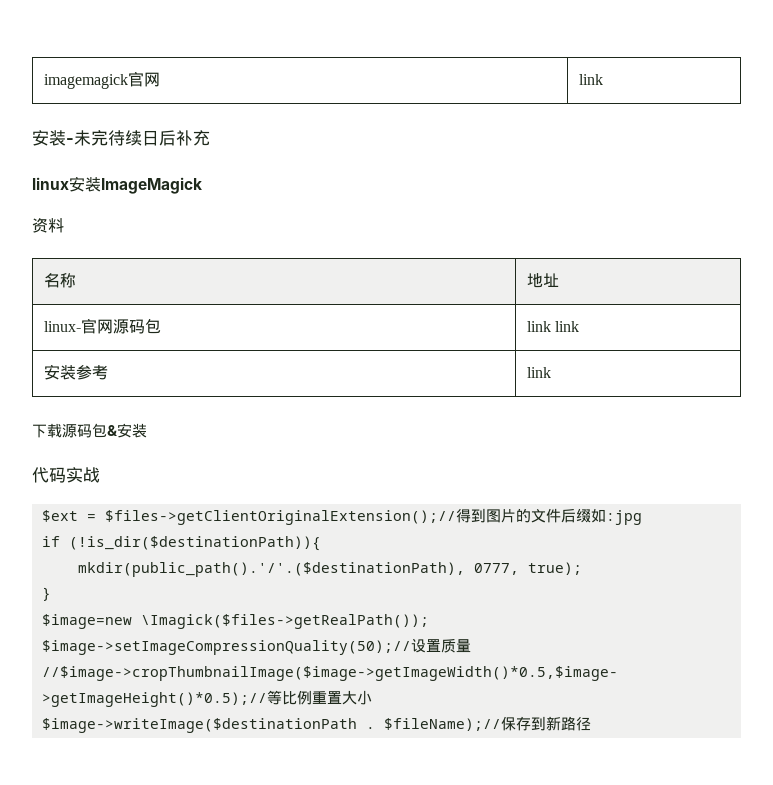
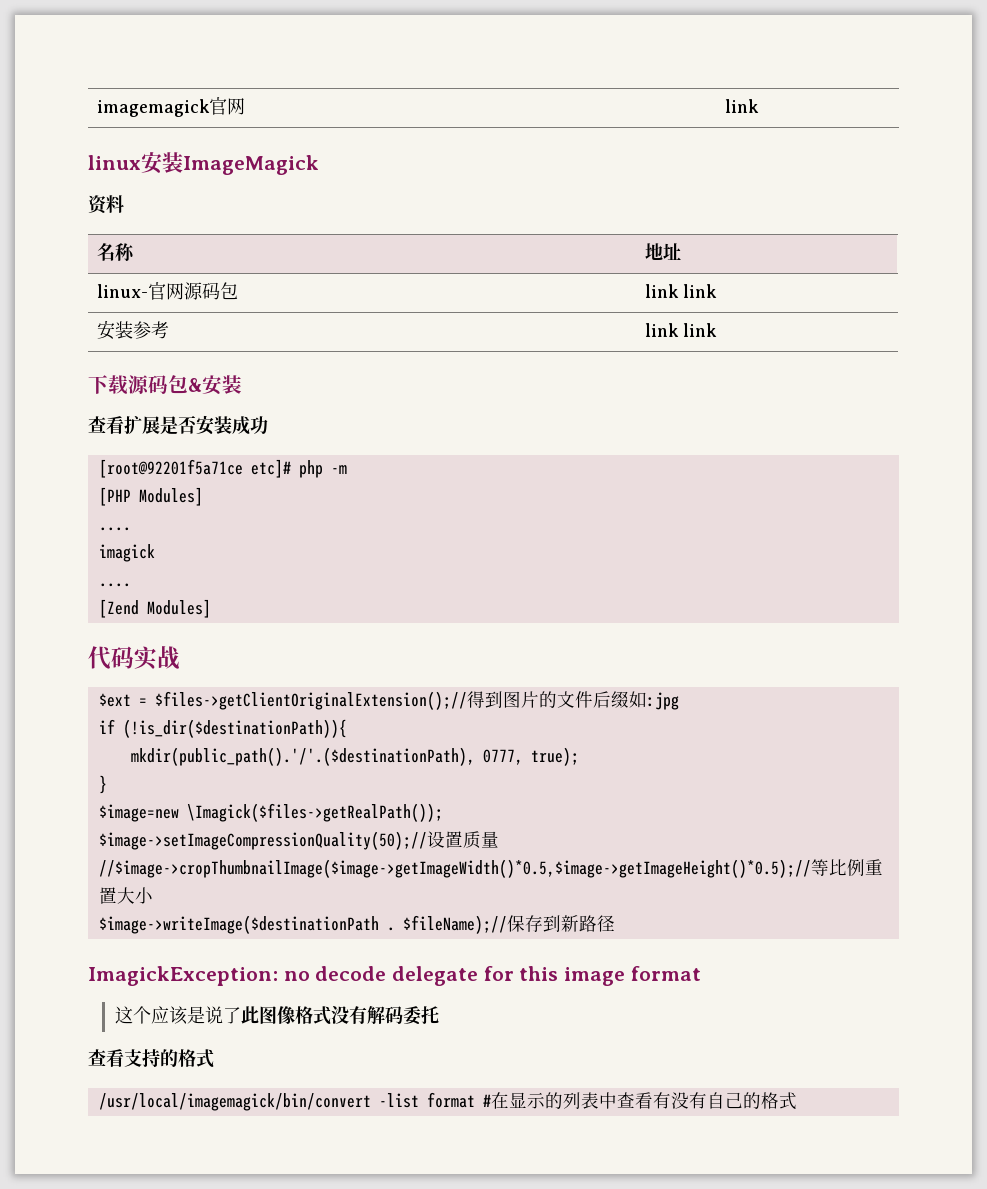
- 安装-未完待续日后补充
- 安装参考 | link
+ 安装参考 | link link
+ 查看扩展是否安装成功
+ [root@92201f5a71ce etc]# php -m
+ [PHP Modules]
+ ....
+ imagick
+ ....
+ [Zend Modules]
+ ImagickException: no decode delegate for this image format
+ 这个应该是说了此图像格式没有解码委托
+ 查看支持的格式
+ /usr/local/imagemagick/bin/convert -list format #在显示的列表中查看有没有自己的格式

